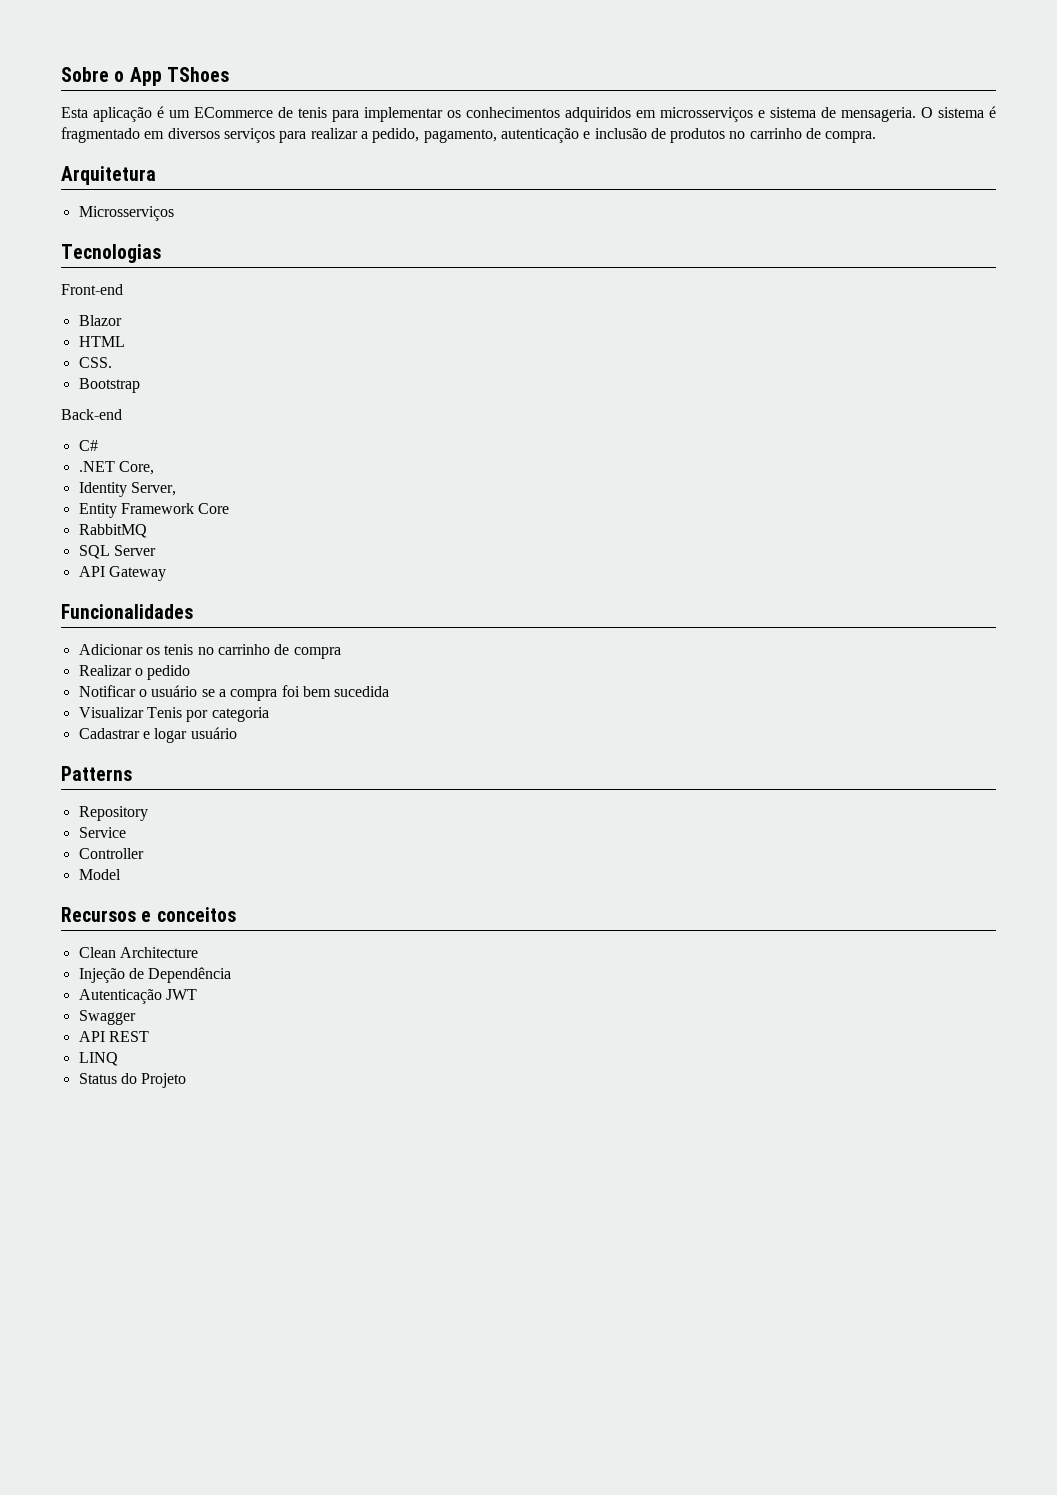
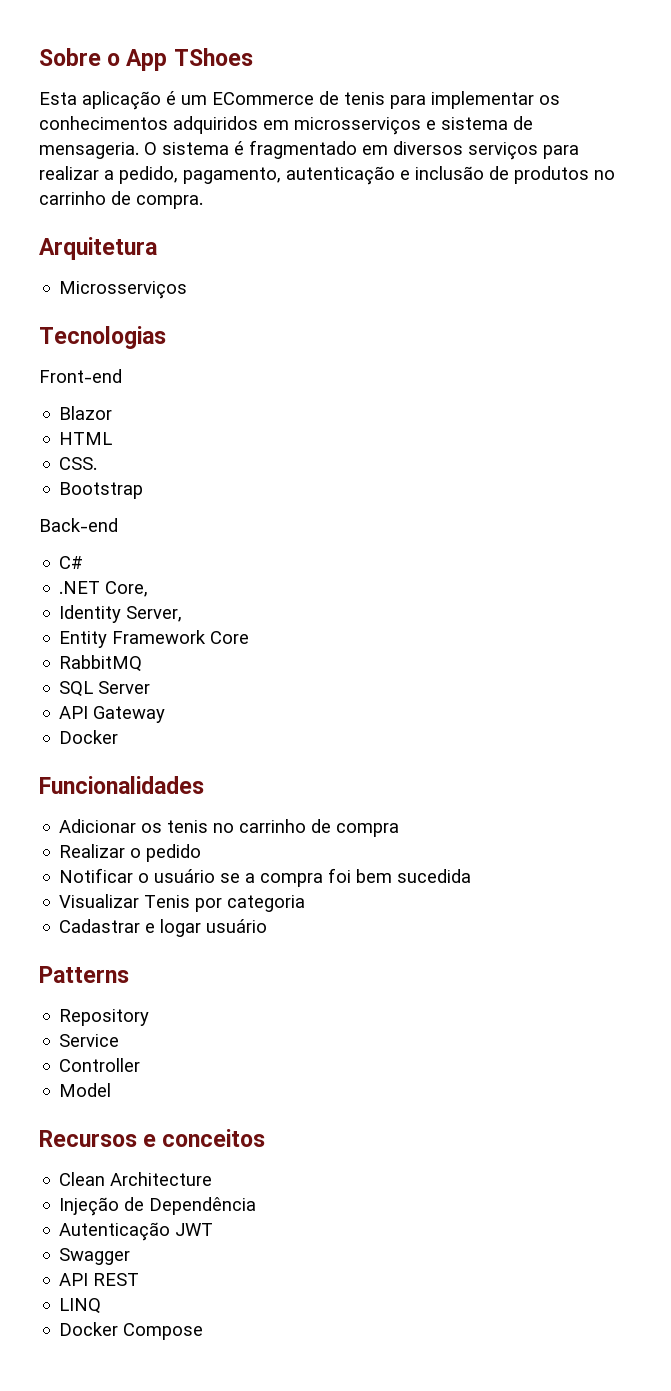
  API Gateway
+ Docker
- Status do Projeto
+ Docker Compose

